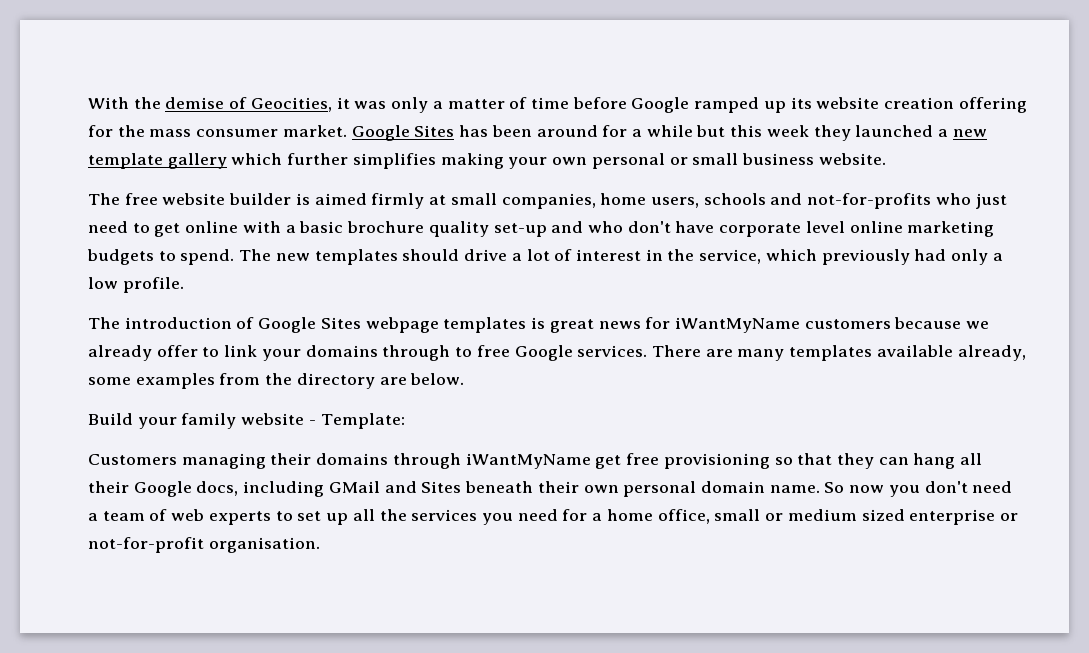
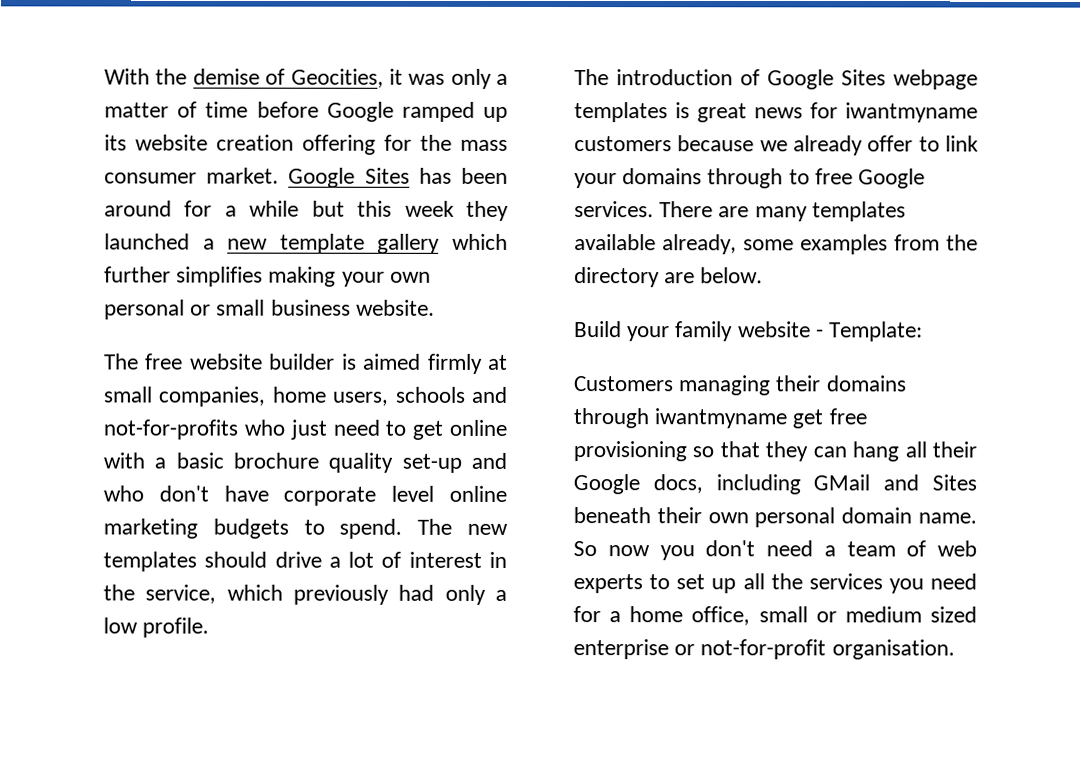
- The introduction of Google Sites webpage templates is great news for iWantMyName customers because we already offer to link your domains through to free Google services.
+ The introduction of Google Sites webpage templates is great news for iwantmyname customers because we already offer to link your domains through to free Google services.
- Customers managing their domains through iWantMyName get free provisioning so that they can hang all their Google docs, including GMail and Sites beneath their own personal domain name.
+ Customers managing their domains through iwantmyname get free provisioning so that they can hang all their Google docs, including GMail and Sites beneath their own personal domain name.

